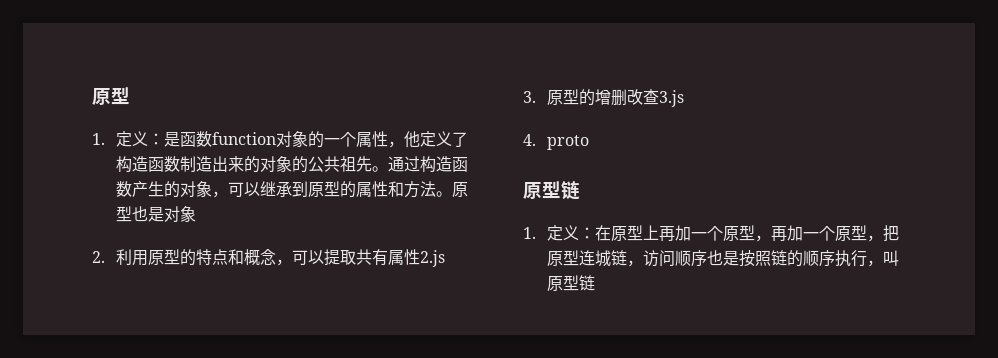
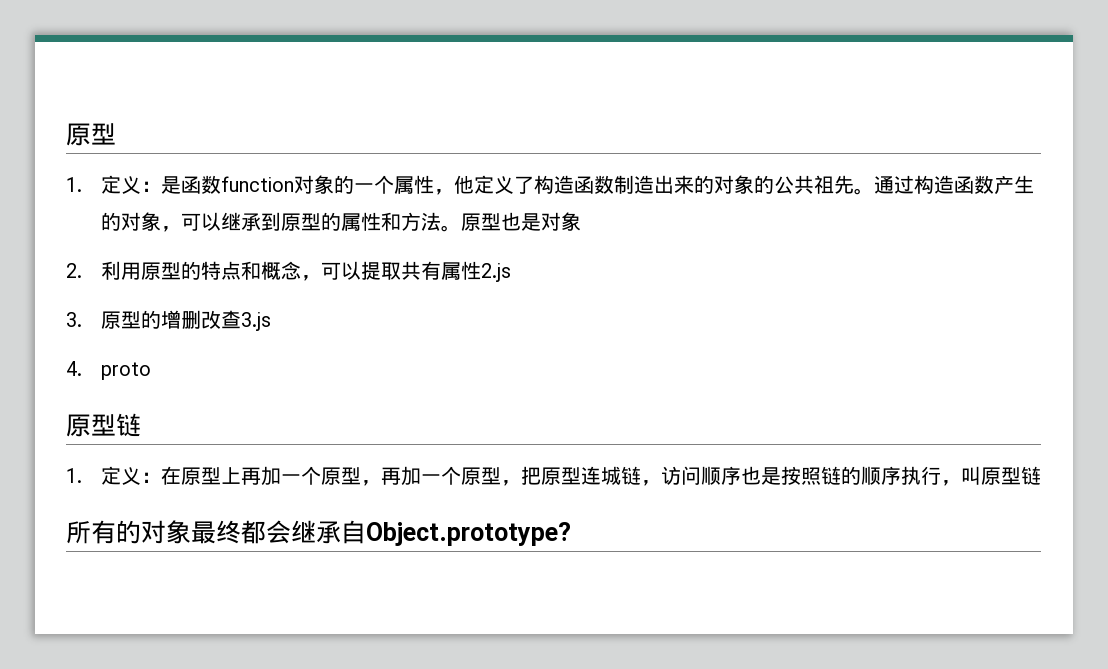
+ 所有的对象最终都会继承自Object.prototype?

